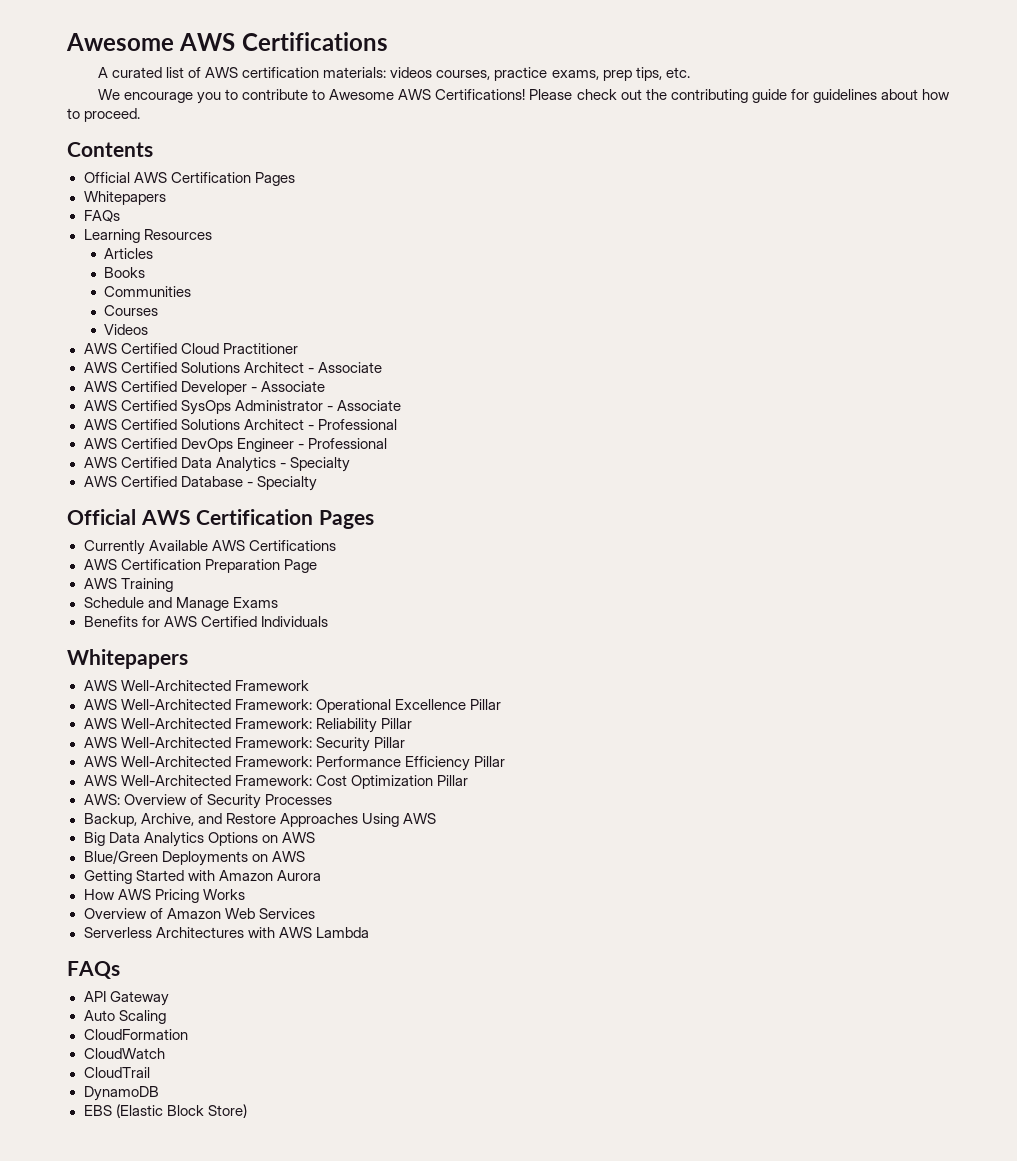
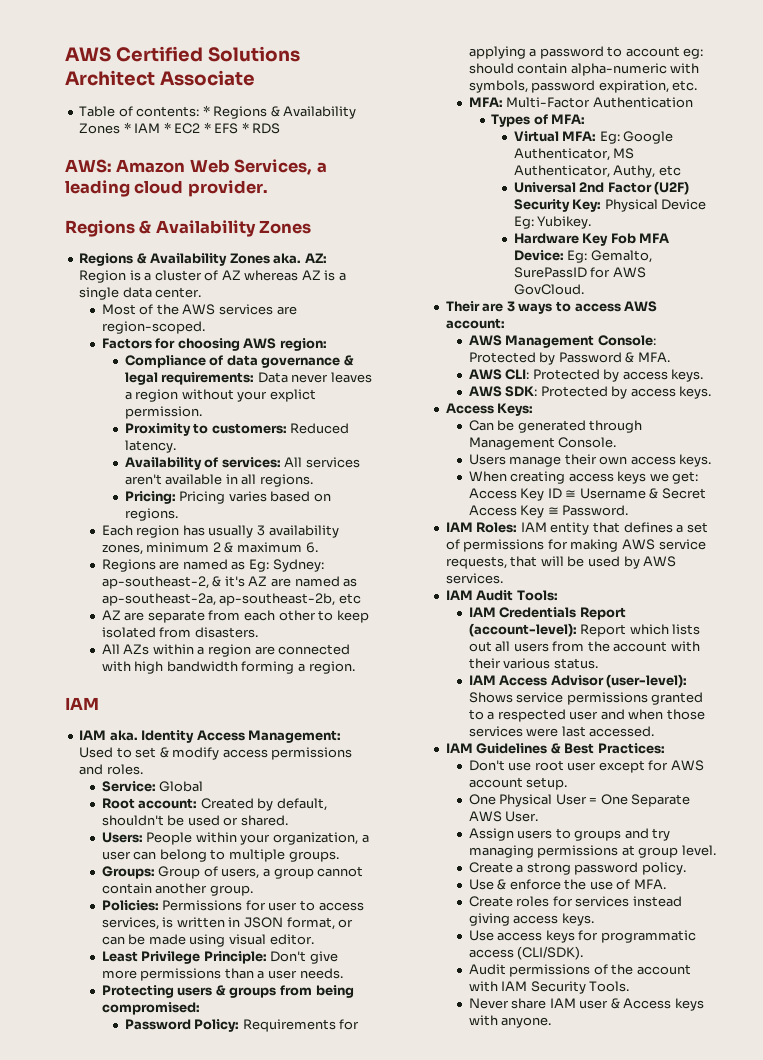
- Awesome AWS Certifications
- A curated list of AWS certification materials: videos courses, practice exams, prep tips, etc.
- We encourage you to contribute to Awesome AWS Certifications! Please check out the contributing guide for guidelines about how to proceed.
- Contents
- Official AWS Certification Pages
- Whitepapers
- FAQs
- Learning Resources
- Articles
- Books
- Communities
- Courses
- Videos
- AWS Certified Cloud Practitioner
- AWS Certified Solutions Architect - Associate
- AWS Certified Developer - Associate
- AWS Certified SysOps Administrator - Associate
- AWS Certified Solutions Architect - Professional
- AWS Certified DevOps Engineer - Professional
- AWS Certified Data Analytics - Specialty
- AWS Certified Database - Specialty
- Official AWS Certification Pages
- Currently Available AWS Certifications
- AWS Certification Preparation Page
- AWS Training
- Schedule and Manage Exams
- Benefits for AWS Certified Individuals
- Whitepapers
- AWS Well-Architected Framework
- AWS Well-Architected Framework: Operational Excellence Pillar
- AWS Well-Architected Framework: Reliability Pillar
- AWS Well-Architected Framework: Security Pillar
- AWS Well-Architected Framework: Performance Efficiency Pillar
- AWS Well-Architected Framework: Cost Optimization Pillar
- AWS: Overview of Security Processes
- Backup, Archive, and Restore Approaches Using AWS
- Big Data Analytics Options on AWS
- Blue/Green Deployments on AWS
- Getting Started with Amazon Aurora
- How AWS Pricing Works
- Overview of Amazon Web Services
- Serverless Architectures with AWS Lambda
- FAQs
- API Gateway
- Auto Scaling
- CloudFormation
- CloudWatch
- CloudTrail
- DynamoDB
- EBS (Elastic Block Store)
+ AWS Certified Solutions Architect Associate
+ Table of contents: * Regions & Availability Zones * IAM * EC2 * EFS * RDS
+ AWS: Amazon Web Services, a leading cloud provider.
+ Regions & Availability Zones
+ Regions & Availability Zones aka. AZ: Region is a cluster of AZ whereas AZ is a single data center.
+ Most of the AWS services are region-scoped.
+ Factors for choosing AWS region:
+ Compliance of data governance & legal requirements: Data never leaves a region without your explict permission.
+ Proximity to customers: Reduced latency.
+ Availability of services: All services aren't available in all regions.
+ Pricing: Pricing varies based on regions.
+ Each region has usually 3 availability zones, minimum 2 & maximum 6.
+ Regions are named as Eg: Sydney: ap-southeast-2, & it's AZ are named as ap-southeast-2a, ap-southeast-2b, etc
+ AZ are separate from each other to keep isolated from disasters.
+ All AZs within a region are connected with high bandwidth forming a region.
+ IAM
+ IAM aka. Identity Access Management: Used to set & modify access permissions and roles.
+ Service: Global
+ Root account: Created by default, shouldn't be used or shared.
+ Users: People within your organization, a user can belong to multiple groups.
+ Groups: Group of users, a group cannot contain another group.
+ Policies: Permissions for user to access services, is written in JSON format, or can be made using visual editor.
+ Least Privilege Principle: Don't give more permissions than a user needs.
+ Protecting users & groups from being compromised:
+ Password Policy: Requirements for applying a password to account eg: should contain alpha-numeric with symbols, password expiration, etc.
+ MFA: Multi-Factor Authentication
+ Types of MFA:
+ Virtual MFA: Eg: Google Authenticator, MS Authenticator, Authy, etc
+ Universal 2nd Factor (U2F) Security Key: Physical Device Eg: Yubikey.
+ Hardware Key Fob MFA Device: Eg: Gemalto, SurePassID for AWS GovCloud.
+ Their are 3 ways to access AWS account:
+ AWS Management Console: Protected by Password & MFA.
+ AWS CLI: Protected by access keys.
+ AWS SDK: Protected by access keys.
+ Access Keys:
+ Can be generated through Management Console.
+ Users manage their own access keys.
+ When creating access keys we get: Access Key ID ≅ Username & Secret Access Key ≅ Password.
+ IAM Roles: IAM entity that defines a set of permissions for making AWS service requests, that will be used by AWS services.
+ IAM Audit Tools:
+ IAM Credentials Report (account-level): Report which lists out all users from the account with their various status.
+ IAM Access Advisor (user-level): Shows service permissions granted to a respected user and when those services were last accessed.
+ IAM Guidelines & Best Practices:
+ Don't use root user except for AWS account setup.
+ One Physical User = One Separate AWS User.
+ Assign users to groups and try managing permissions at group level.
+ Create a strong password policy.
+ Use & enforce the use of MFA.
+ Create roles for services instead giving access keys.
+ Use access keys for programmatic access (CLI/SDK).
+ Audit permissions of the account with IAM Security Tools.
+ Never share IAM user & Access keys with anyone.

